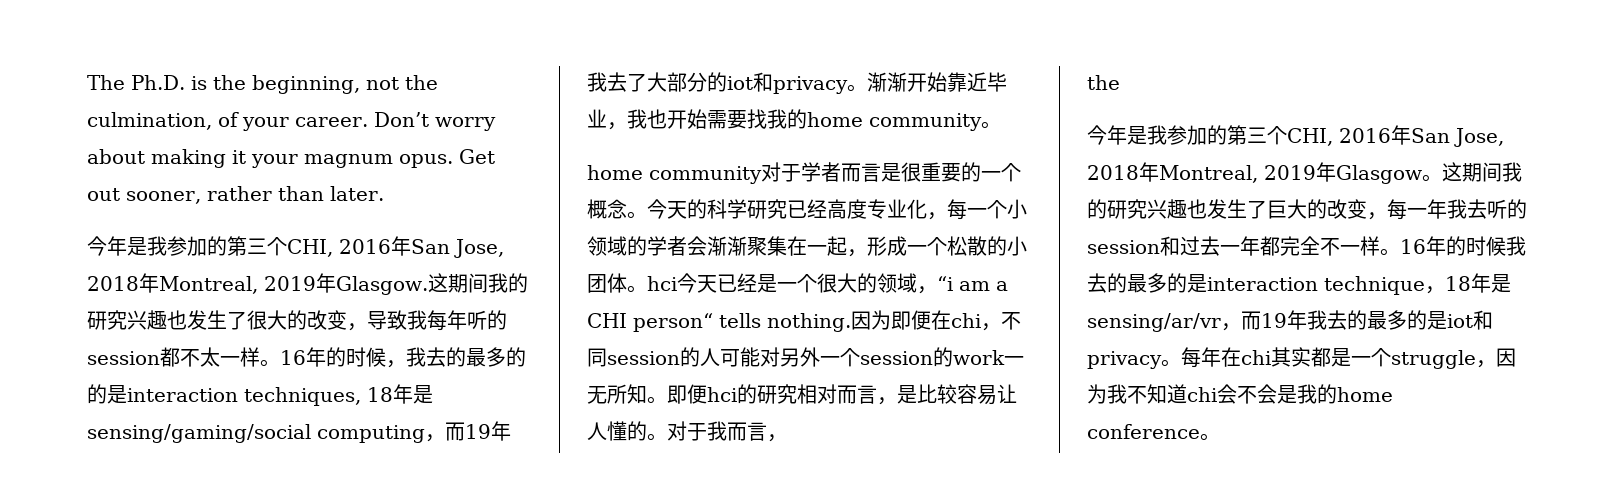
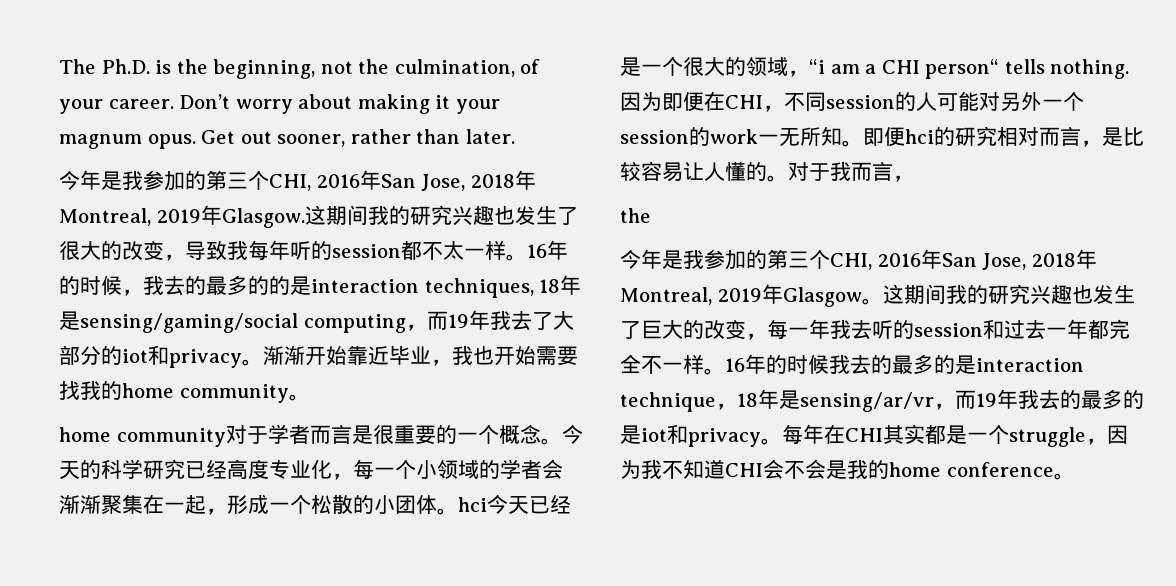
- 因为即便在chi，不同session的人可能对另外一个session的work一无所知。
+ 因为即便在CHI，不同session的人可能对另外一个session的work一无所知。
- 每年在chi其实都是一个struggle，因为我不知道chi会不会是我的home conference。
+ 每年在CHI其实都是一个struggle，因为我不知道CHI会不会是我的home conference。

